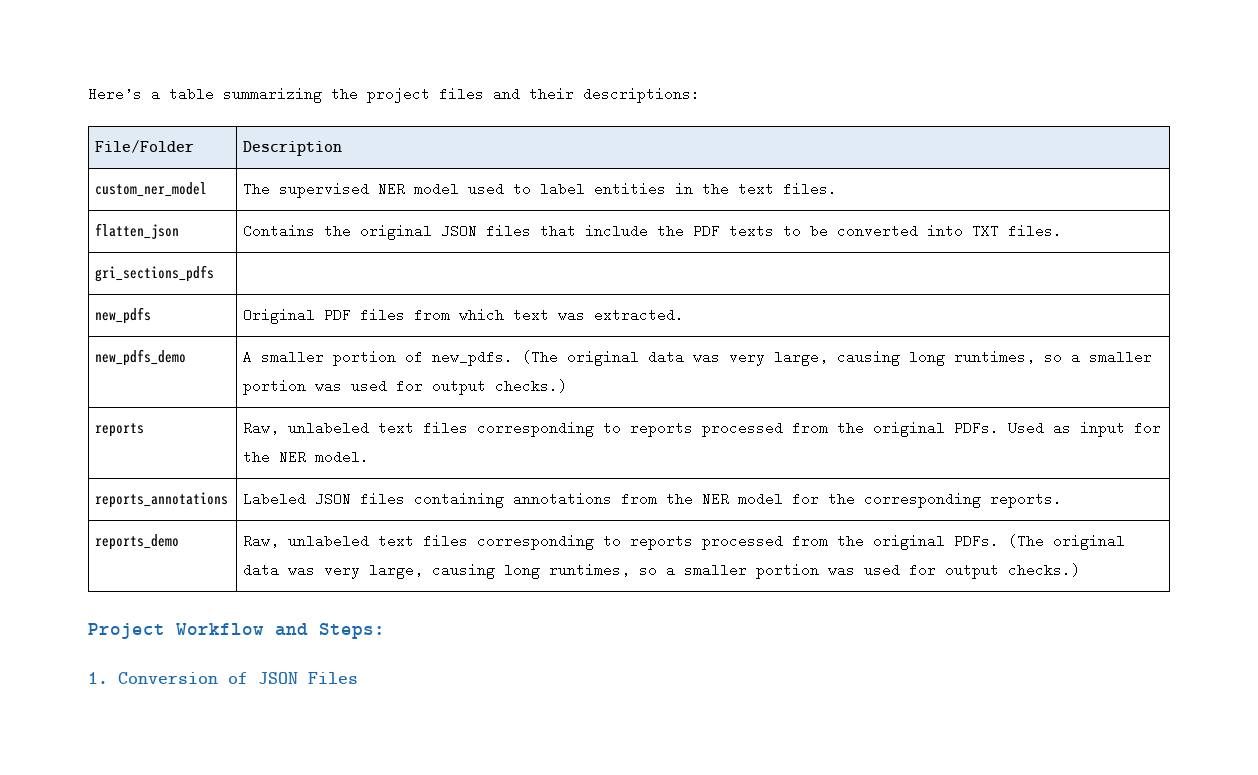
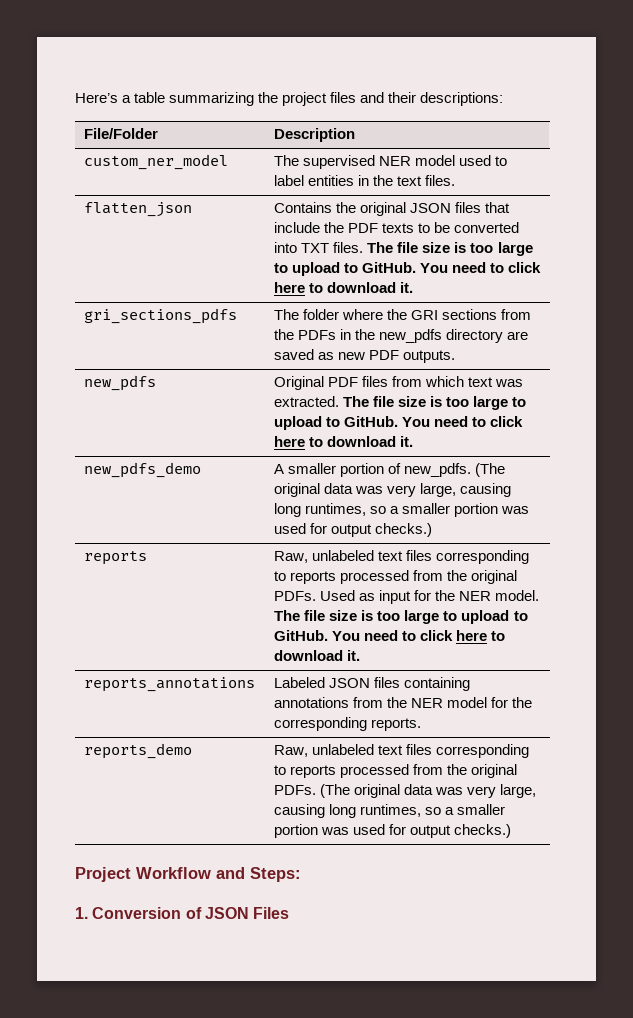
- flatten_json | Contains the original JSON files that include the PDF texts to be converted into TXT files.
- gri_sections_pdfs |
+ flatten_json | Contains the original JSON files that include the PDF texts to be converted into TXT files. The file size is too large to upload to GitHub. You need to click here to download it.
+ gri_sections_pdfs | The folder where the GRI sections from the PDFs in the new_pdfs directory are saved as new PDF outputs.
- new_pdfs | Original PDF files from which text was extracted.
+ new_pdfs | Original PDF files from which text was extracted. The file size is too large to upload to GitHub. You need to click here to download it.
- reports | Raw, unlabeled text files corresponding to reports processed from the original PDFs. Used as input for the NER model.
+ reports | Raw, unlabeled text files corresponding to reports processed from the original PDFs. Used as input for the NER model. The file size is too large to upload to GitHub. You need to click here to download it.

